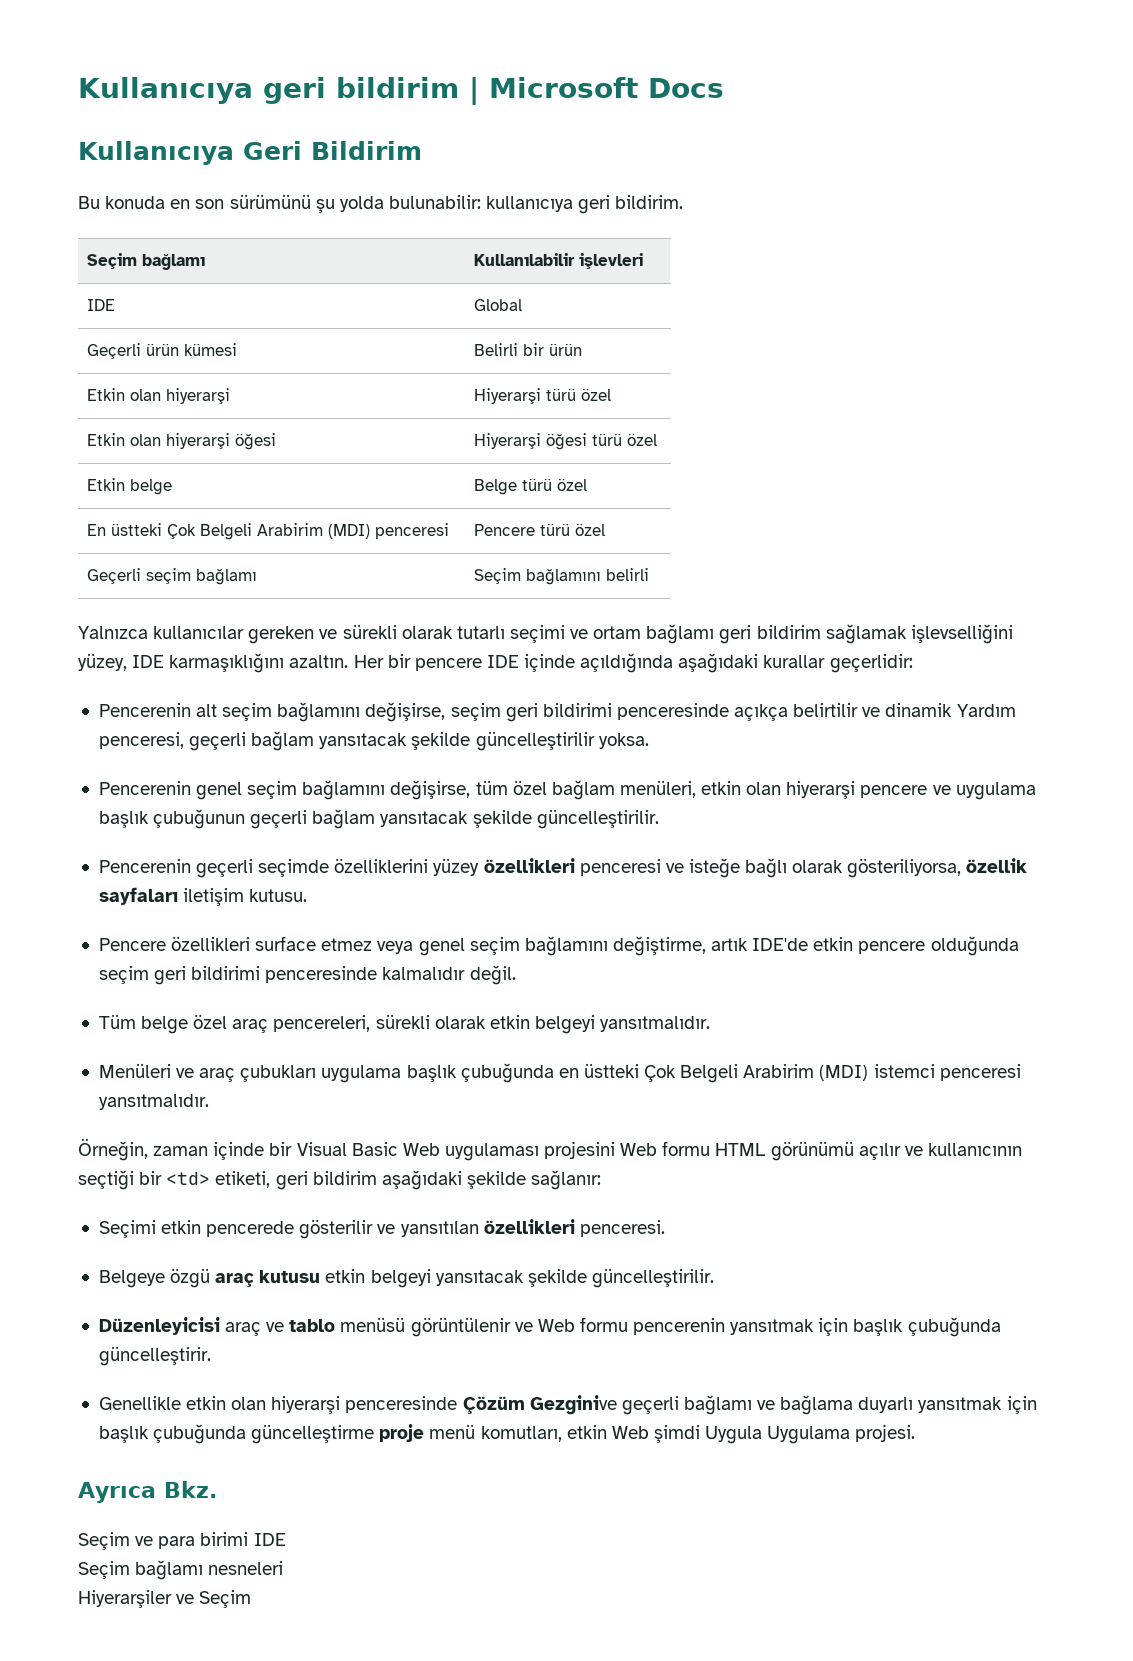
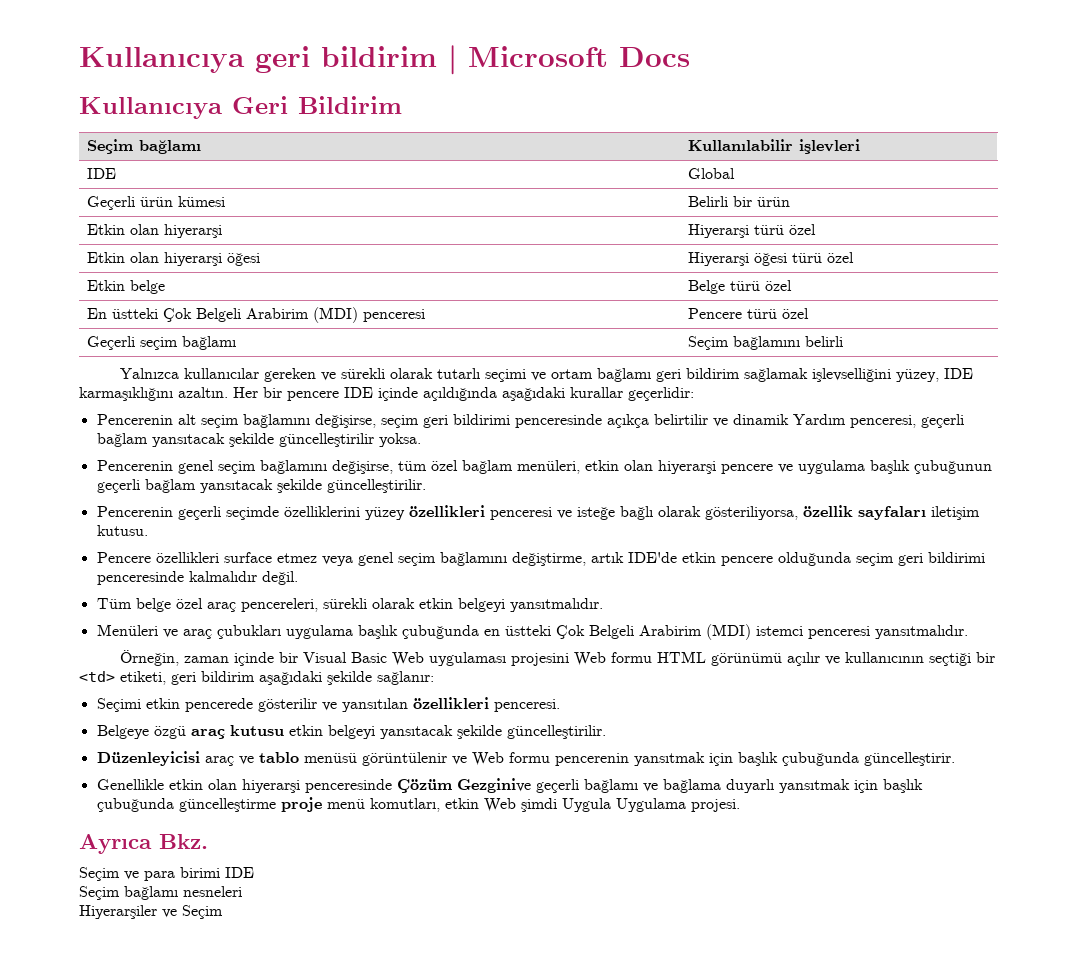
- Bu konuda en son sürümünü şu yolda bulunabilir: kullanıcıya geri bildirim.

